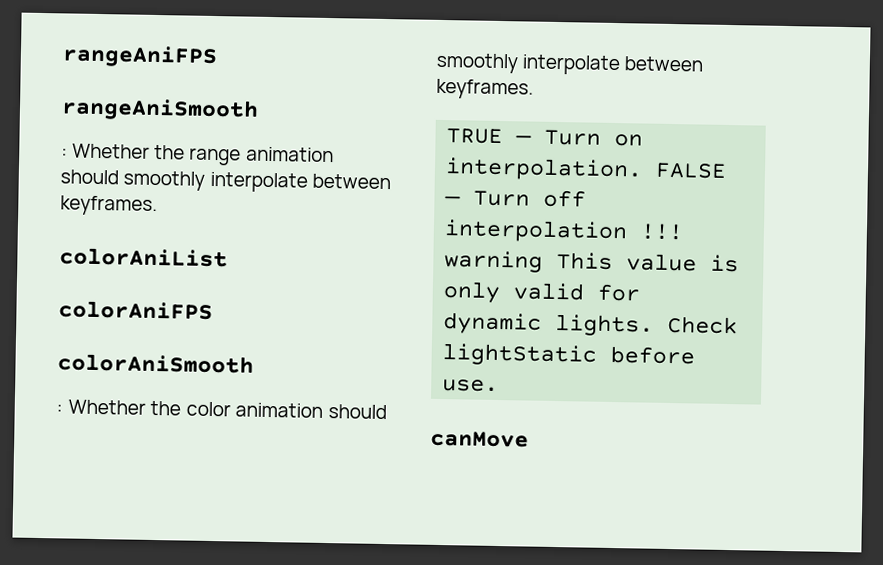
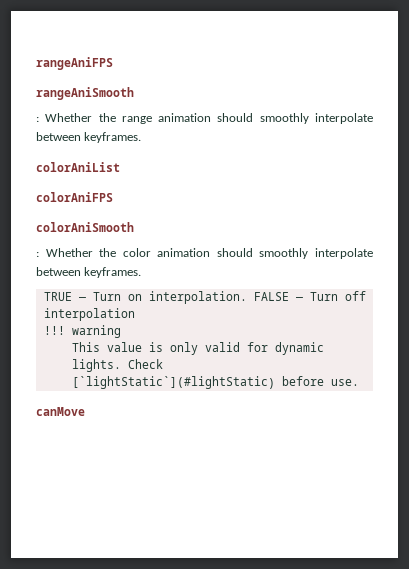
- FALSE — Turn off interpolation !!! warning This value is only valid for dynamic lights.
+ FALSE — Turn off interpolation
+ !!! warning
+ This value is only valid for dynamic lights.
- Check lightStatic before use.
+ Check [`lightStatic`](#lightStatic) before use.

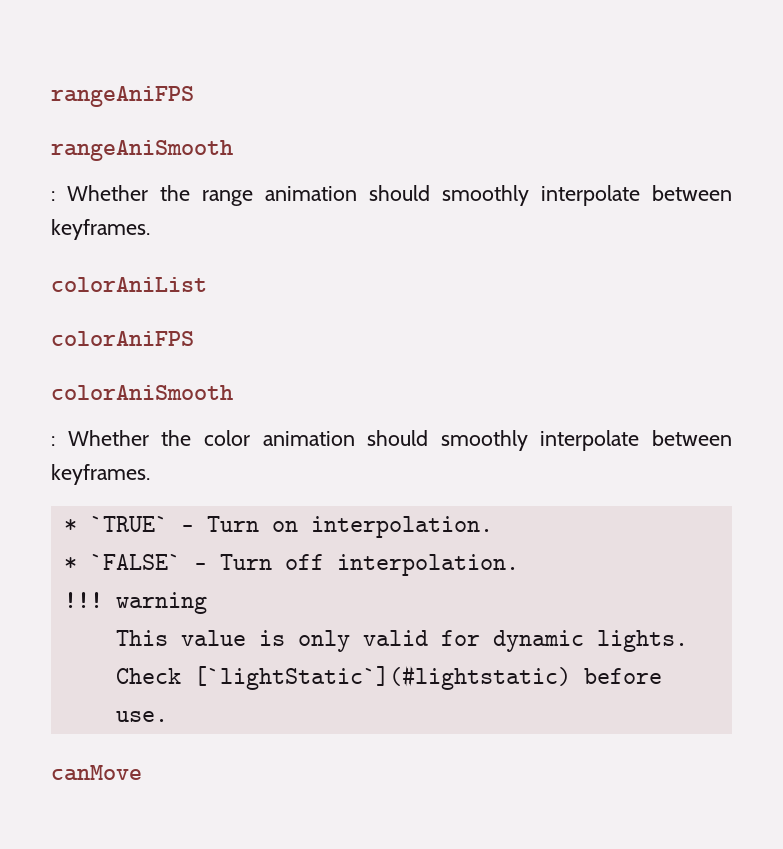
- TRUE — Turn on interpolation. FALSE — Turn off interpolation
+ * `TRUE` — Turn on interpolation.
+ * `FALSE` — Turn off interpolation.
- Check [`lightStatic`](#lightStatic) before use.
+ Check [`lightStatic`](#lightstatic) before use.

